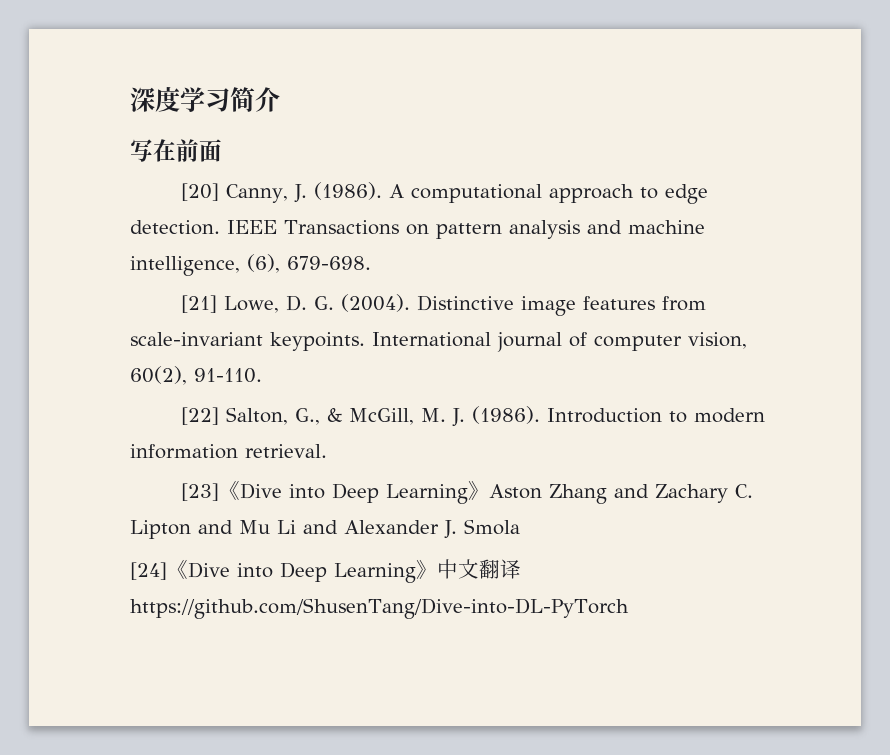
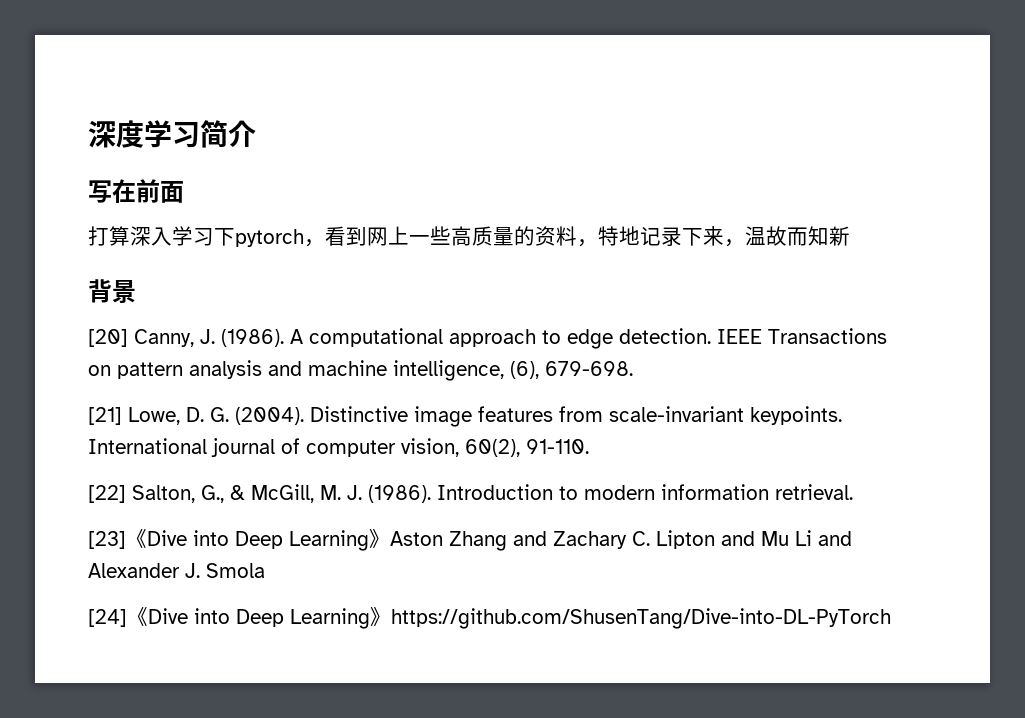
+ 打算深入学习下pytorch，看到网上一些高质量的资料，特地记录下来，温故而知新
+ 背景
- [24]《Dive into Deep Learning》中文翻译https://github.com/ShusenTang/Dive-into-DL-PyTorch
+ [24]《Dive into Deep Learning》https://github.com/ShusenTang/Dive-into-DL-PyTorch

